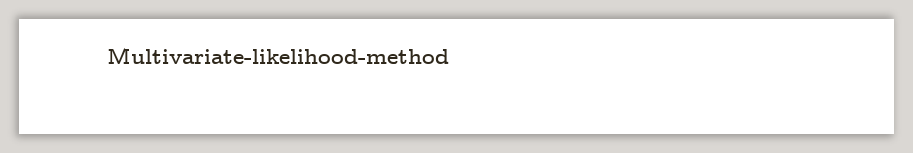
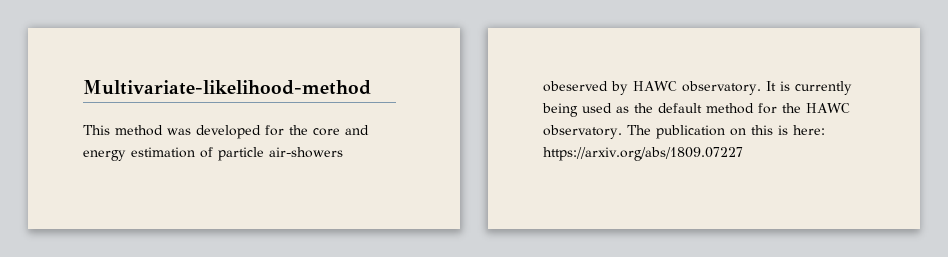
+ This method was developed for the core and energy estimation of particle air-showers obeserved by HAWC observatory. It is currently being used as the default method for the HAWC observatory. The publication on this is here: https://arxiv.org/abs/1809.07227

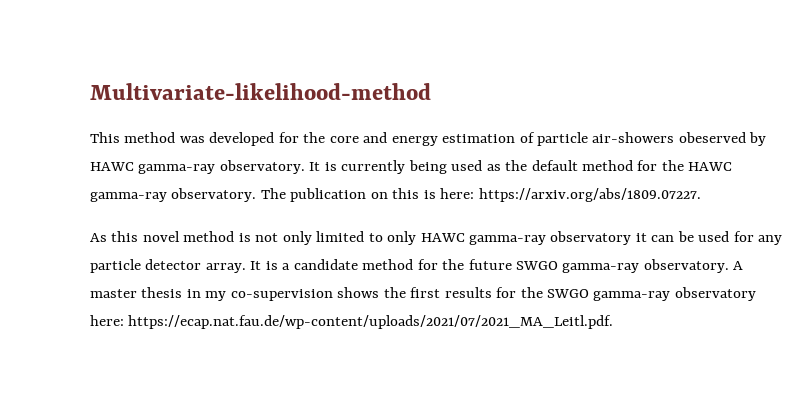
- This method was developed for the core and energy estimation of particle air-showers obeserved by HAWC observatory.
+ This method was developed for the core and energy estimation of particle air-showers obeserved by HAWC gamma-ray observatory.
- It is currently being used as the default method for the HAWC observatory.
+ It is currently being used as the default method for the HAWC gamma-ray observatory.
- The publication on this is here: https://arxiv.org/abs/1809.07227
+ The publication on this is here: https://arxiv.org/abs/1809.07227.
+ As this novel method is not only limited to only HAWC gamma-ray observatory it can be used for any particle detector array. It is a candidate method for the future SWGO gamma-ray observatory. A master thesis in my co-supervision shows the first results for the SWGO gamma-ray observatory here: https://ecap.nat.fau.de/wp-content/uploads/2021/07/2021_MA_Leitl.pdf.

